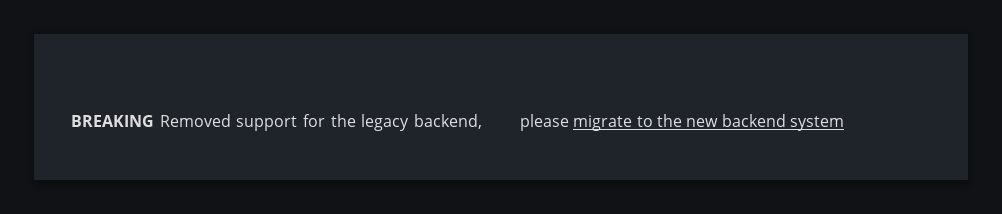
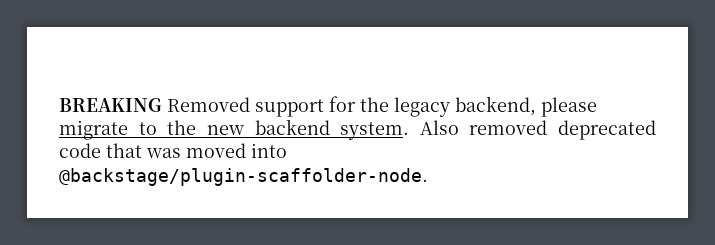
- BREAKING Removed support for the legacy backend, please migrate to the new backend system
+ BREAKING Removed support for the legacy backend, please migrate to the new backend system. Also removed deprecated code that was moved into @backstage/plugin-scaffolder-node.

